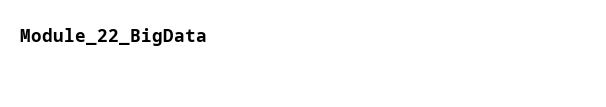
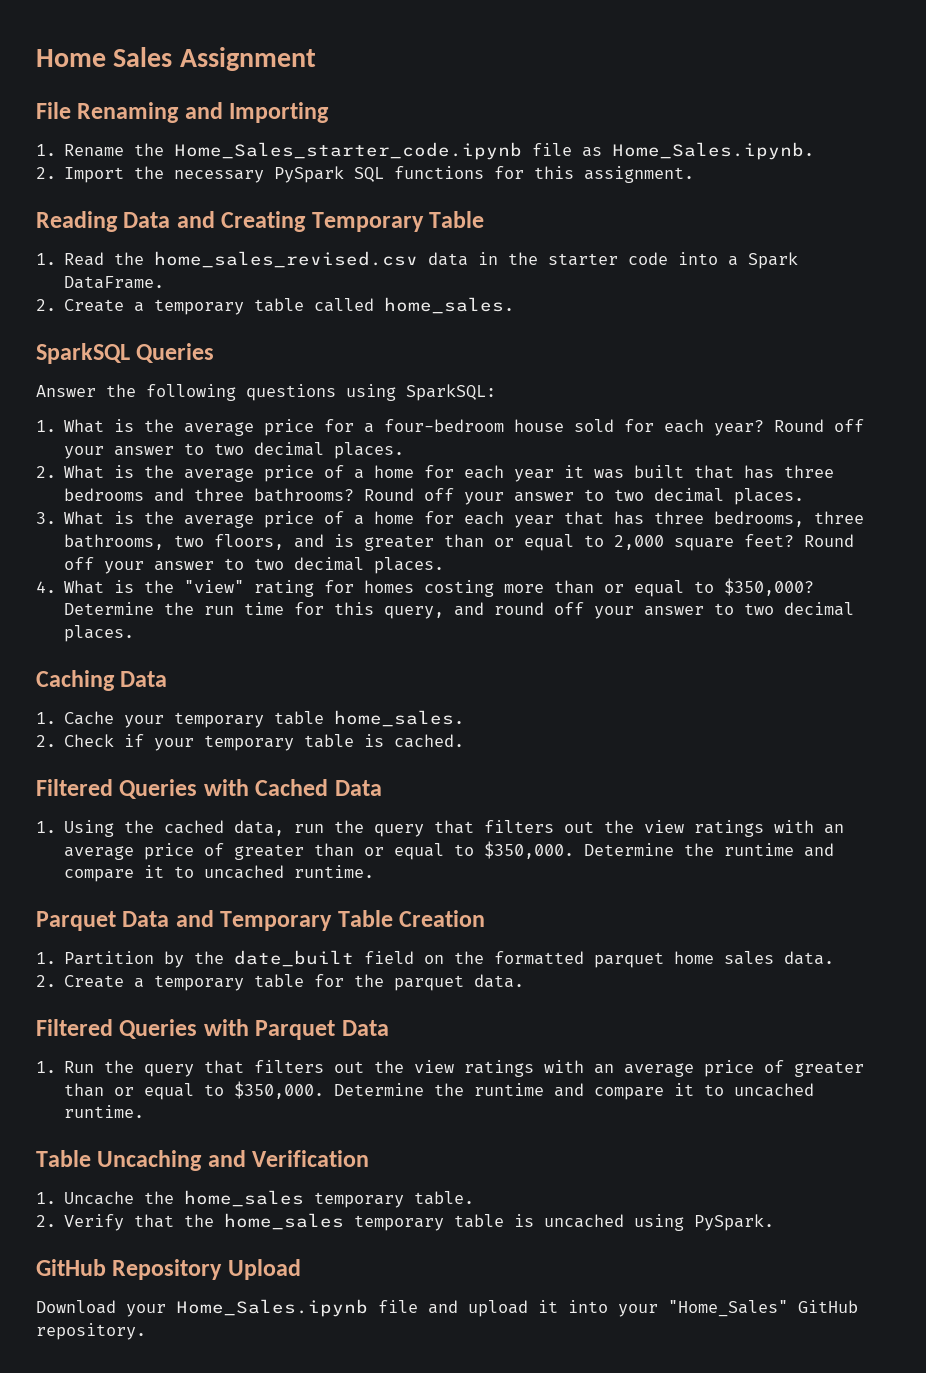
- Module_22_BigData
+ Home Sales Assignment
+ File Renaming and Importing
+ 1. Rename the Home_Sales_starter_code.ipynb file as Home_Sales.ipynb.
+ 2. Import the necessary PySpark SQL functions for this assignment.
+ Reading Data and Creating Temporary Table
+ 1. Read the home_sales_revised.csv data in the starter code into a Spark DataFrame.
+ 2. Create a temporary table called home_sales.
+ SparkSQL Queries
+ Answer the following questions using SparkSQL:
+ 1. What is the average price for a four-bedroom house sold for each year? Round off your answer to two decimal places.
+ 2. What is the average price of a home for each year it was built that has three bedrooms and three bathrooms? Round off your answer to two decimal places.
+ 3. What is the average price of a home for each year that has three bedrooms, three bathrooms, two floors, and is greater than or equal to 2,000 square feet? Round off your answer to two decimal places.
+ 4. What is the "view" rating for homes costing more than or equal to $350,000? Determine the run time for this query, and round off your answer to two decimal places.
+ Caching Data
+ 1. Cache your temporary table home_sales.
+ 2. Check if your temporary table is cached.
+ Filtered Queries with Cached Data
+ 1. Using the cached data, run the query that filters out the view ratings with an average price of greater than or equal to $350,000. Determine the runtime and compare it to uncached runtime.
+ Parquet Data and Temporary Table Creation
+ 1. Partition by the date_built field on the formatted parquet home sales data.
+ 2. Create a temporary table for the parquet data.
+ Filtered Queries with Parquet Data
+ 1. Run the query that filters out the view ratings with an average price of greater than or equal to $350,000. Determine the runtime and compare it to uncached runtime.
+ Table Uncaching and Verification
+ 1. Uncache the home_sales temporary table.
+ 2. Verify that the home_sales temporary table is uncached using PySpark.
+ GitHub Repository Upload
+ Download your Home_Sales.ipynb file and upload it into your "Home_Sales" GitHub repository.

